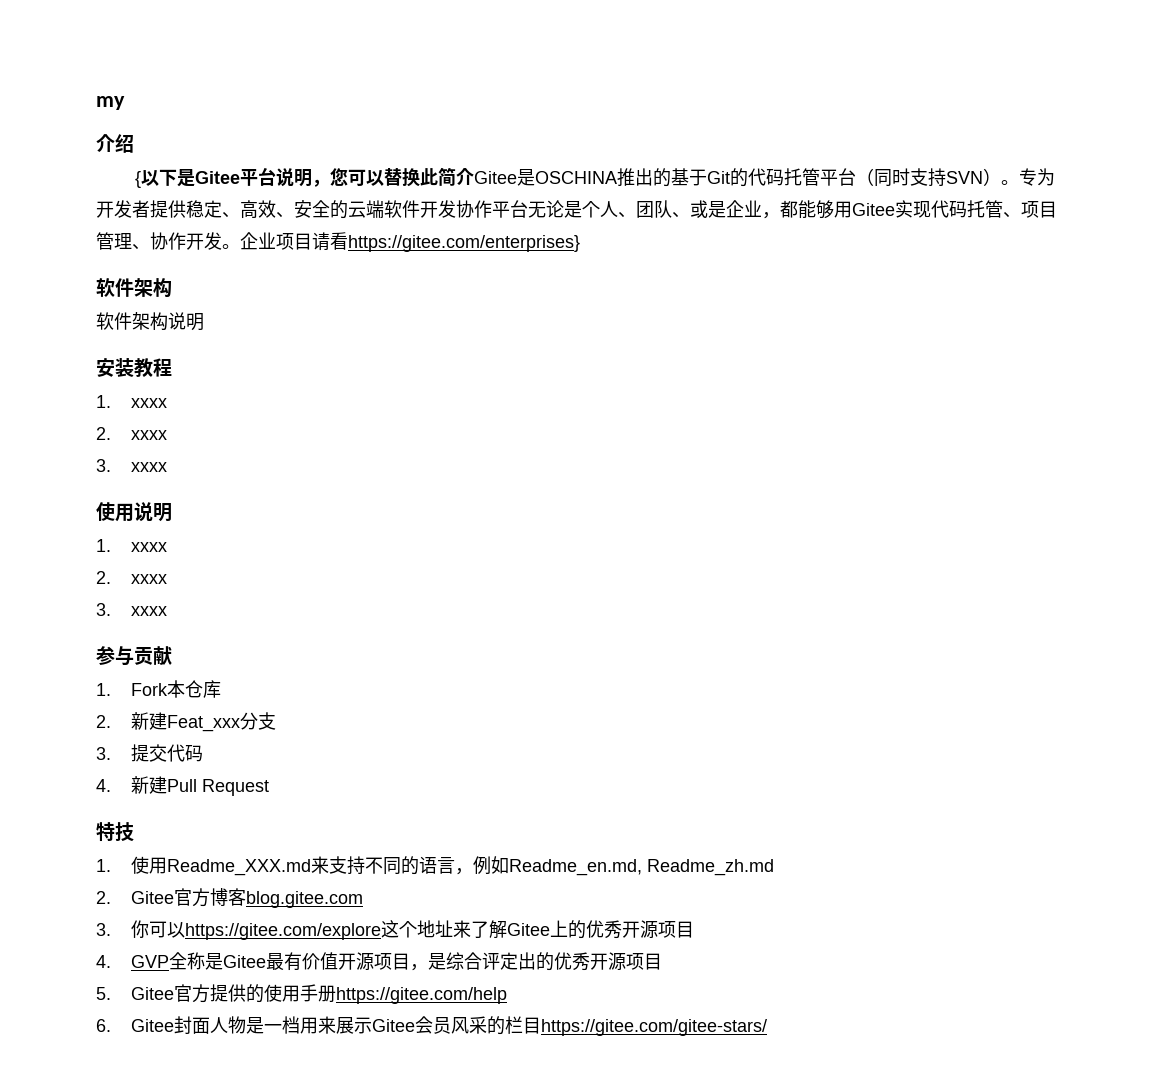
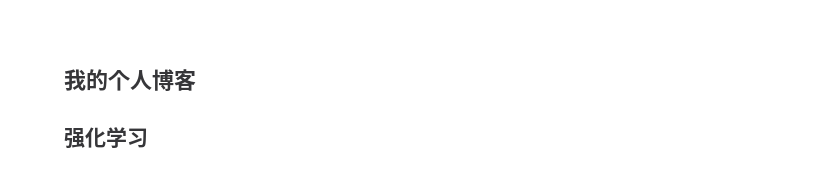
- my
- 介绍
- {以下是Gitee平台说明，您可以替换此简介Gitee是OSCHINA推出的基于Git的代码托管平台（同时支持SVN）。专为开发者提供稳定、高效、安全的云端软件开发协作平台无论是个人、团队、或是企业，都能够用Gitee实现代码托管、项目管理、协作开发。企业项目请看https://gitee.com/enterprises}
- 软件架构
- 软件架构说明
- 安装教程
- 1. xxxx
- 2. xxxx
- 3. xxxx
- 使用说明
- 1. xxxx
- 2. xxxx
- 3. xxxx
- 参与贡献
- 1. Fork本仓库
- 2.新建Feat_xxx分支
- 3.提交代码
- 4.新建Pull Request
- 特技
- 1.使用Readme_XXX.md来支持不同的语言，例如Readme_en.md, Readme_zh.md
- 2. Gitee官方博客blog.gitee.com
- 3.你可以https://gitee.com/explore这个地址来了解Gitee上的优秀开源项目
- 4. GVP全称是Gitee最有价值开源项目，是综合评定出的优秀开源项目
- 5. Gitee官方提供的使用手册https://gitee.com/help
- 6. Gitee封面人物是一档用来展示Gitee会员风采的栏目https://gitee.com/gitee-stars/
+ 我的个人博客
+ 强化学习

